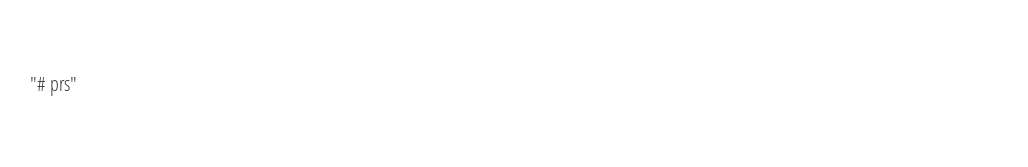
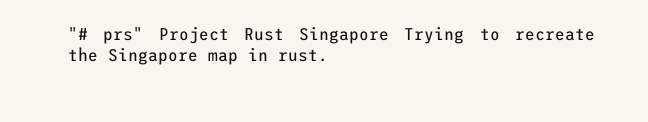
- "# prs"
+ "# prs" Project Rust Singapore Trying to recreate the Singapore map in rust.

